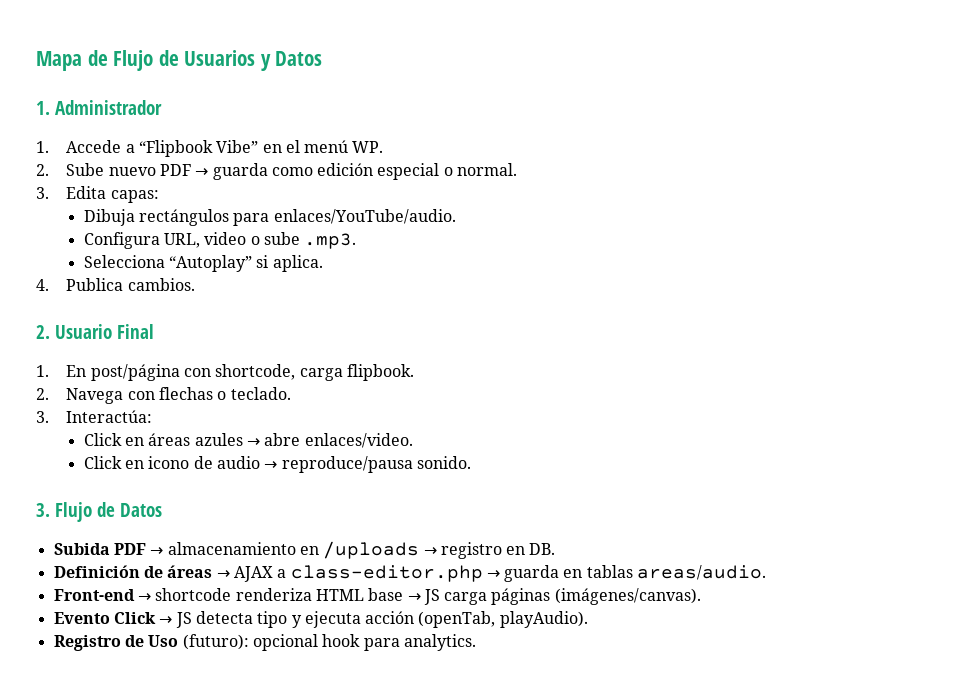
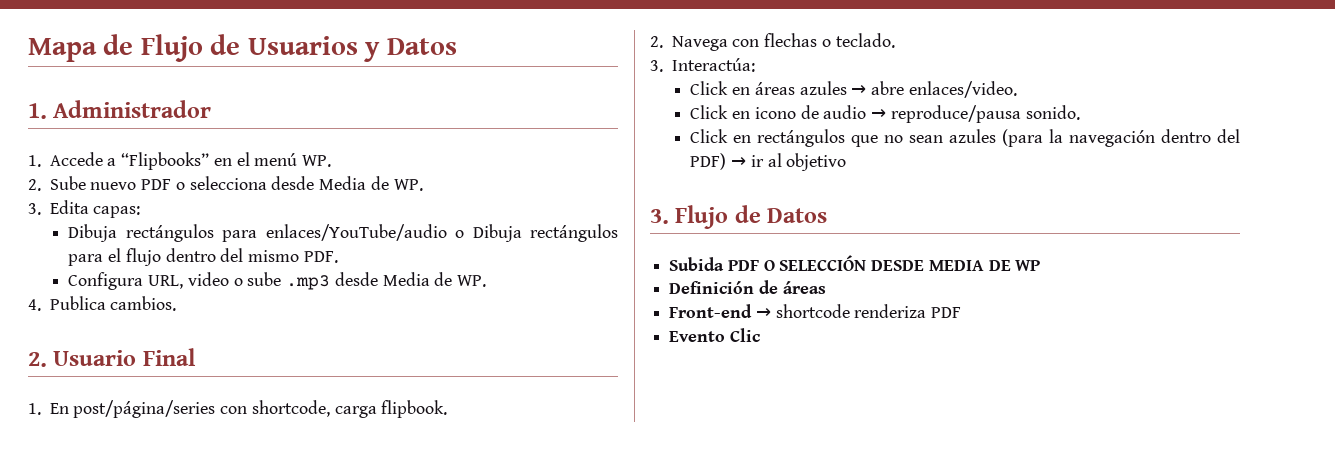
- 1. Accede a “Flipbook Vibe” en el menú WP.
+ 1. Accede a “Flipbooks” en el menú WP.
- 2. Sube nuevo PDF → guarda como edición especial o normal.
+ 2. Sube nuevo PDF o selecciona desde Media de WP.
- Dibuja rectángulos para enlaces/YouTube/audio.
+ Dibuja rectángulos para enlaces/YouTube/audio o Dibuja rectángulos para el flujo dentro del mismo PDF.
- Configura URL, video o sube .mp3.
- Selecciona “Autoplay” si aplica.
+ Configura URL, video o sube .mp3 desde Media de WP.
- 1. En post/página con shortcode, carga flipbook.
+ 1. En post/página/series con shortcode, carga flipbook.
+ Click en rectángulos que no sean azules (para la navegación dentro del PDF) → ir al objetivo
- Subida PDF → almacenamiento en /uploads → registro en DB.
- Definición de áreas → AJAX a class-editor.php → guarda en tablas areas/audio.
- Front‑end → shortcode renderiza HTML base → JS carga páginas (imágenes/canvas).
- Evento Click → JS detecta tipo y ejecuta acción (openTab, playAudio).
- Registro de Uso (futuro): opcional hook para analytics.
+ Subida PDF O SELECCIÓN DESDE MEDIA DE WP
+ Definición de áreas
+ Front‑end → shortcode renderiza PDF
+ Evento Clic

